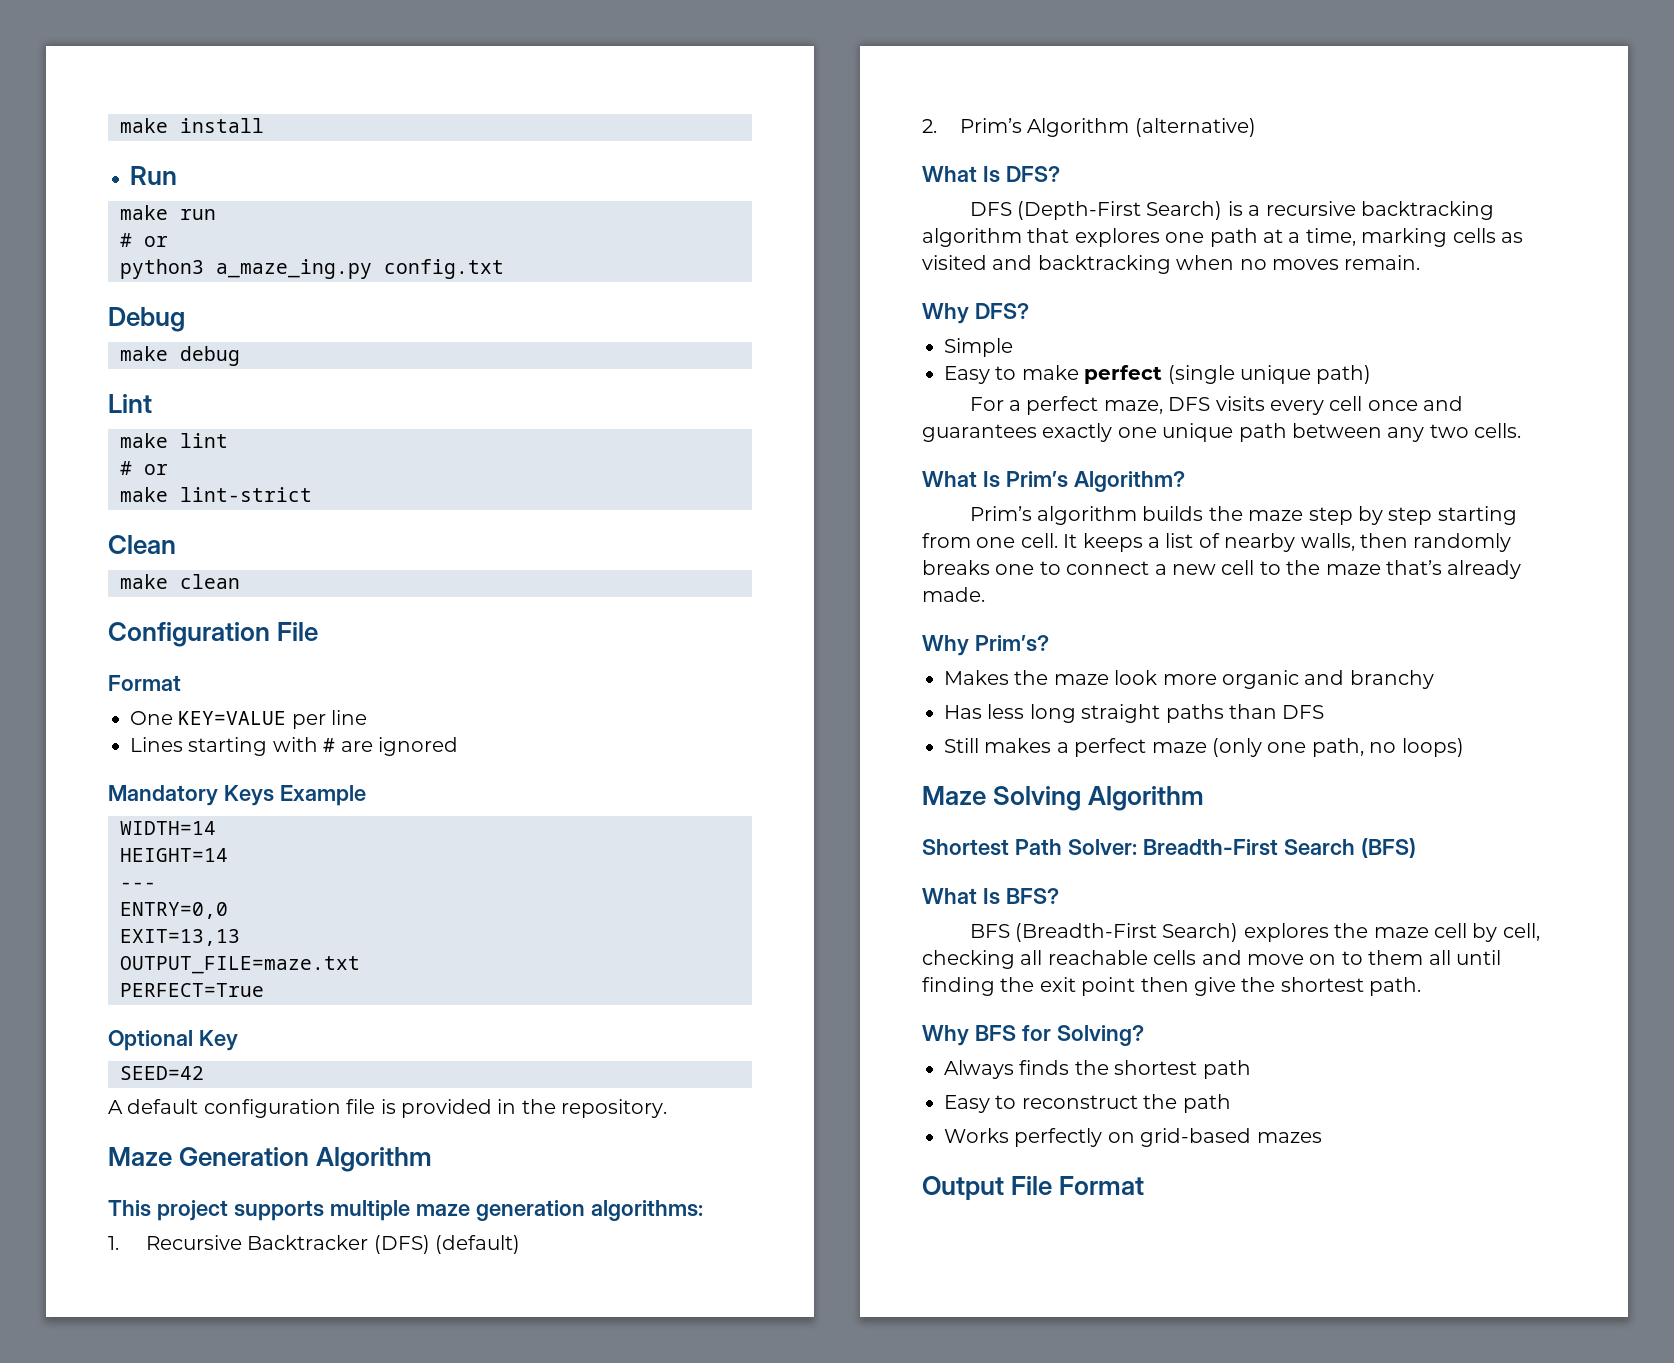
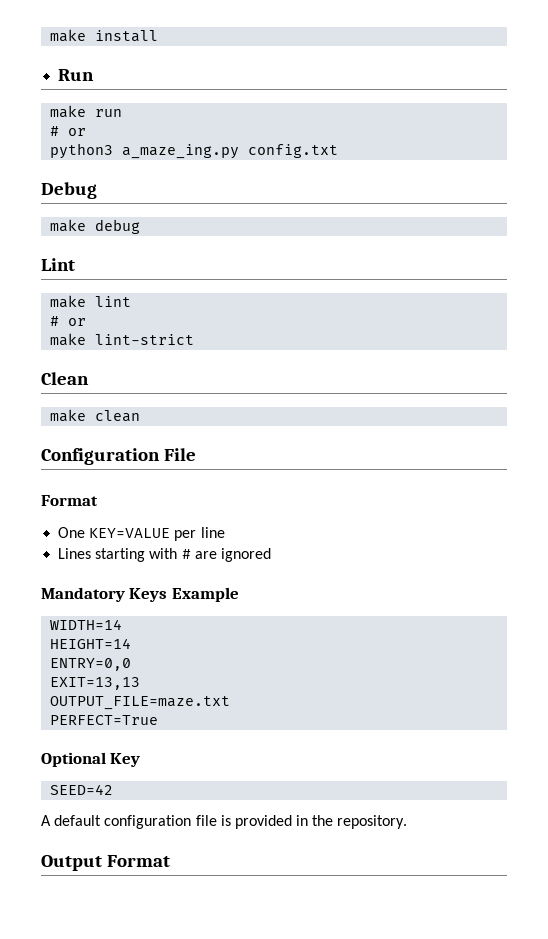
- ---
- Maze Generation Algorithm
- This project supports multiple maze generation algorithms:
- 1. Recursive Backtracker (DFS) (default)
- 2. Prim’s Algorithm (alternative)
- What Is DFS?
- DFS (Depth-First Search) is a recursive backtracking algorithm that explores one path at a time, marking cells as visited and backtracking when no moves remain.
- Why DFS?
- Simple
- Easy to make perfect (single unique path)
- For a perfect maze, DFS visits every cell once and guarantees exactly one unique path between any two cells.
- What Is Prim’s Algorithm?
- Prim’s algorithm builds the maze step by step starting from one cell. It keeps a list of nearby walls, then randomly breaks one to connect a new cell to the maze that’s already made.
- Why Prim’s?
- Makes the maze look more organic and branchy
- Has less long straight paths than DFS
- Still makes a perfect maze (only one path, no loops)
- Maze Solving Algorithm
- Shortest Path Solver: Breadth-First Search (BFS)
- What Is BFS?
- BFS (Breadth-First Search) explores the maze cell by cell, checking all reachable cells and move on to them all until finding the exit point then give the shortest path.
- Why BFS for Solving?
- Always finds the shortest path
- Easy to reconstruct the path
- Works perfectly on grid-based mazes
- Output File Format
+ Output Format

